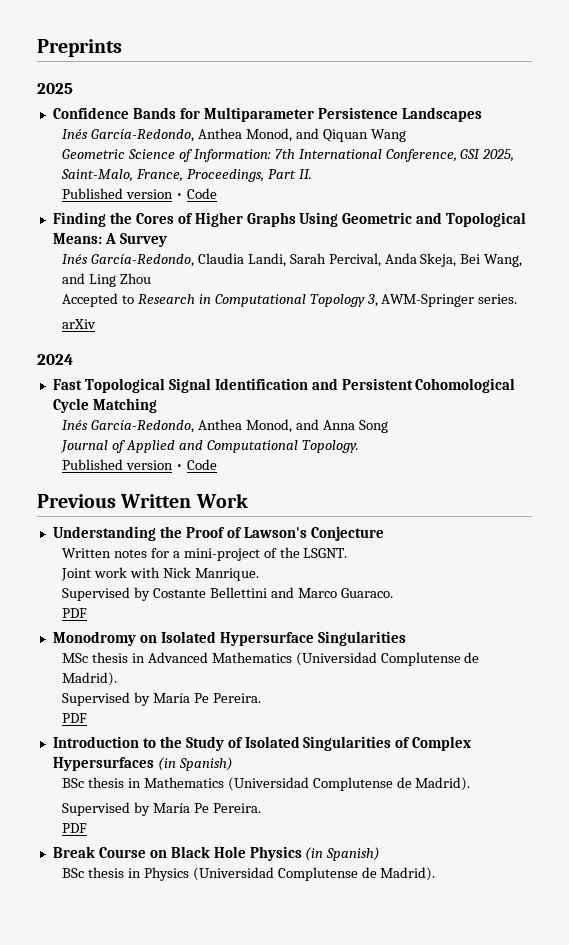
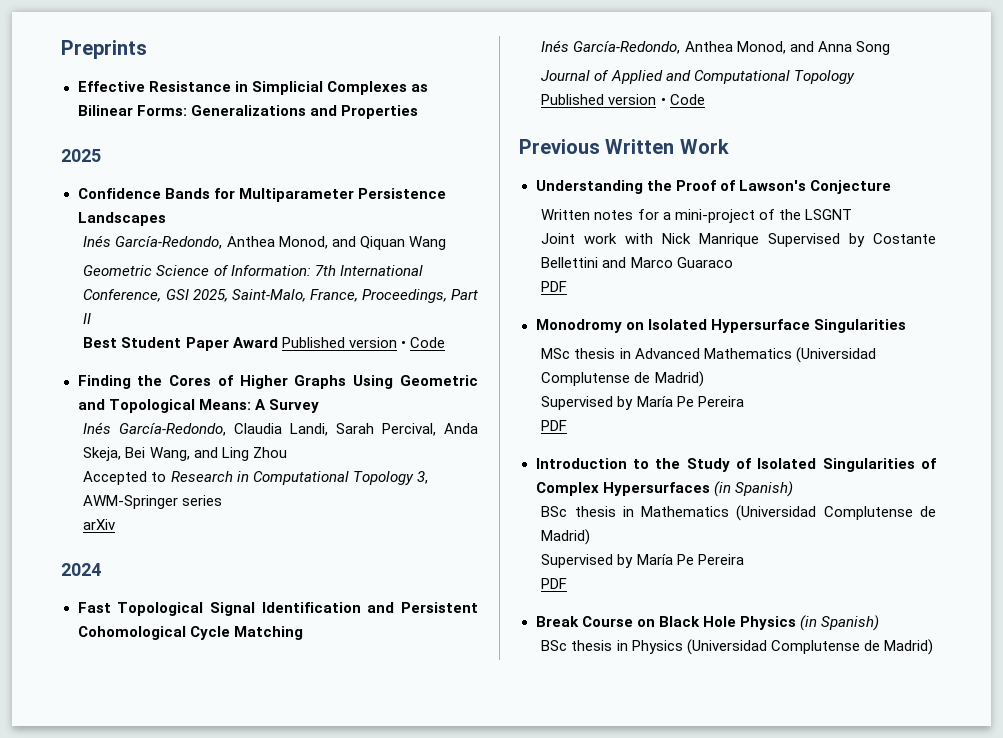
+ Effective Resistance in Simplicial Complexes as Bilinear Forms: Generalizations and Properties
- Geometric Science of Information: 7th International Conference, GSI 2025, Saint-Malo, France, Proceedings, Part II.
- Published version • Code
+ Geometric Science of Information: 7th International Conference, GSI 2025, Saint-Malo, France, Proceedings, Part II
+ Best Student Paper Award Published version • Code
- Accepted to Research in Computational Topology 3, AWM-Springer series.
+ Accepted to Research in Computational Topology 3, AWM-Springer series
- Journal of Applied and Computational Topology.
+ Journal of Applied and Computational Topology
- Written notes for a mini-project of the LSGNT.
+ Written notes for a mini-project of the LSGNT
- Joint work with Nick Manrique.
- Supervised by Costante Bellettini and Marco Guaraco.
+ Joint work with Nick Manrique Supervised by Costante Bellettini and Marco Guaraco
- MSc thesis in Advanced Mathematics (Universidad Complutense de Madrid).
- Supervised by María Pe Pereira.
+ MSc thesis in Advanced Mathematics (Universidad Complutense de Madrid)
+ Supervised by María Pe Pereira
- BSc thesis in Mathematics (Universidad Complutense de Madrid).
- Supervised by María Pe Pereira.
+ BSc thesis in Mathematics (Universidad Complutense de Madrid)
+ Supervised by María Pe Pereira
- BSc thesis in Physics (Universidad Complutense de Madrid).
+ BSc thesis in Physics (Universidad Complutense de Madrid)

